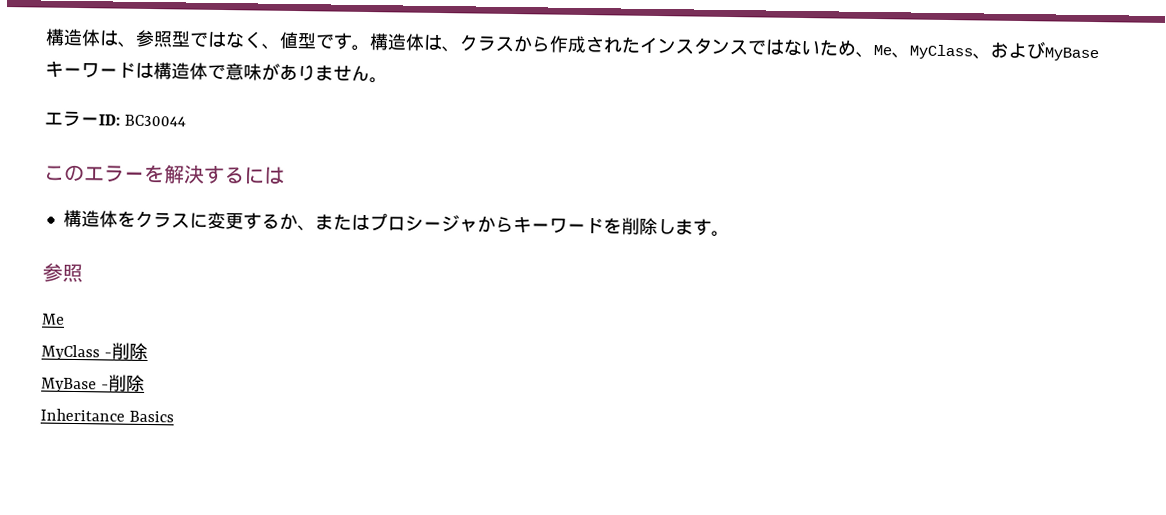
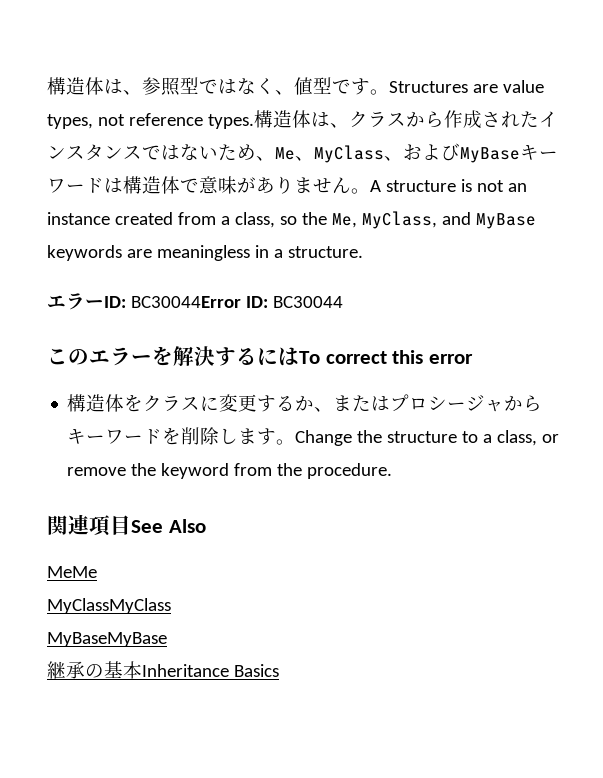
+ Structures are value types, not reference types.
+ A structure is not an instance created from a class, so the Me, MyClass, and MyBase keywords are meaningless in a structure.
- エラーID: BC30044
+ エラーID: BC30044Error ID: BC30044
- このエラーを解決するには
+ このエラーを解決するにはTo correct this error
- 構造体をクラスに変更するか、またはプロシージャからキーワードを削除します。
- 参照
- Me
- MyClass -削除
- MyBase -削除
- Inheritance Basics
+ 構造体をクラスに変更するか、またはプロシージャからキーワードを削除します。Change the structure to a class, or remove the keyword from the procedure.
+ 関連項目See Also
+ MeMe
+ MyClassMyClass
+ MyBaseMyBase
+ 継承の基本Inheritance Basics

